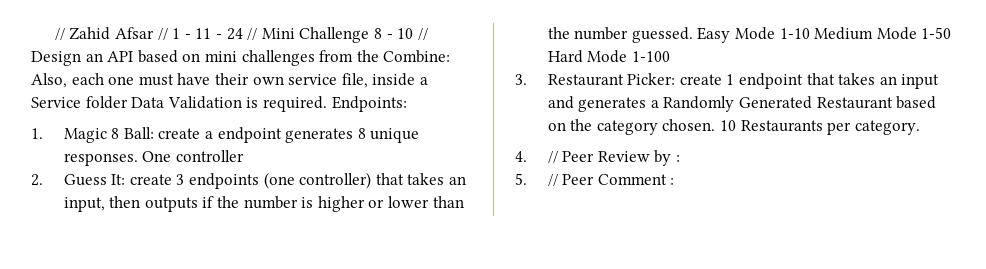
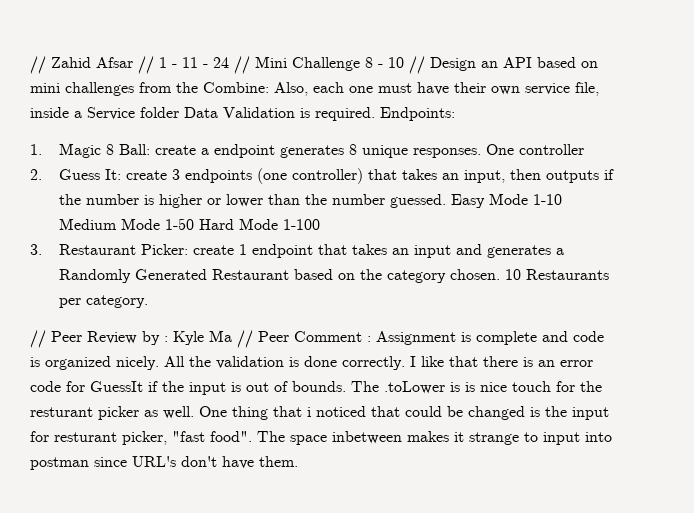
- 4. // Peer Review by :
- 5. // Peer Comment :
+ // Peer Review by : Kyle Ma // Peer Comment : Assignment is complete and code is organized nicely. All the validation is done correctly. I like that there is an error code for GuessIt if the input is out of bounds. The .toLower is is nice touch for the resturant picker as well. One thing that i noticed that could be changed is the input for resturant picker, "fast food". The space inbetween makes it strange to input into postman since URL's don't have them.

